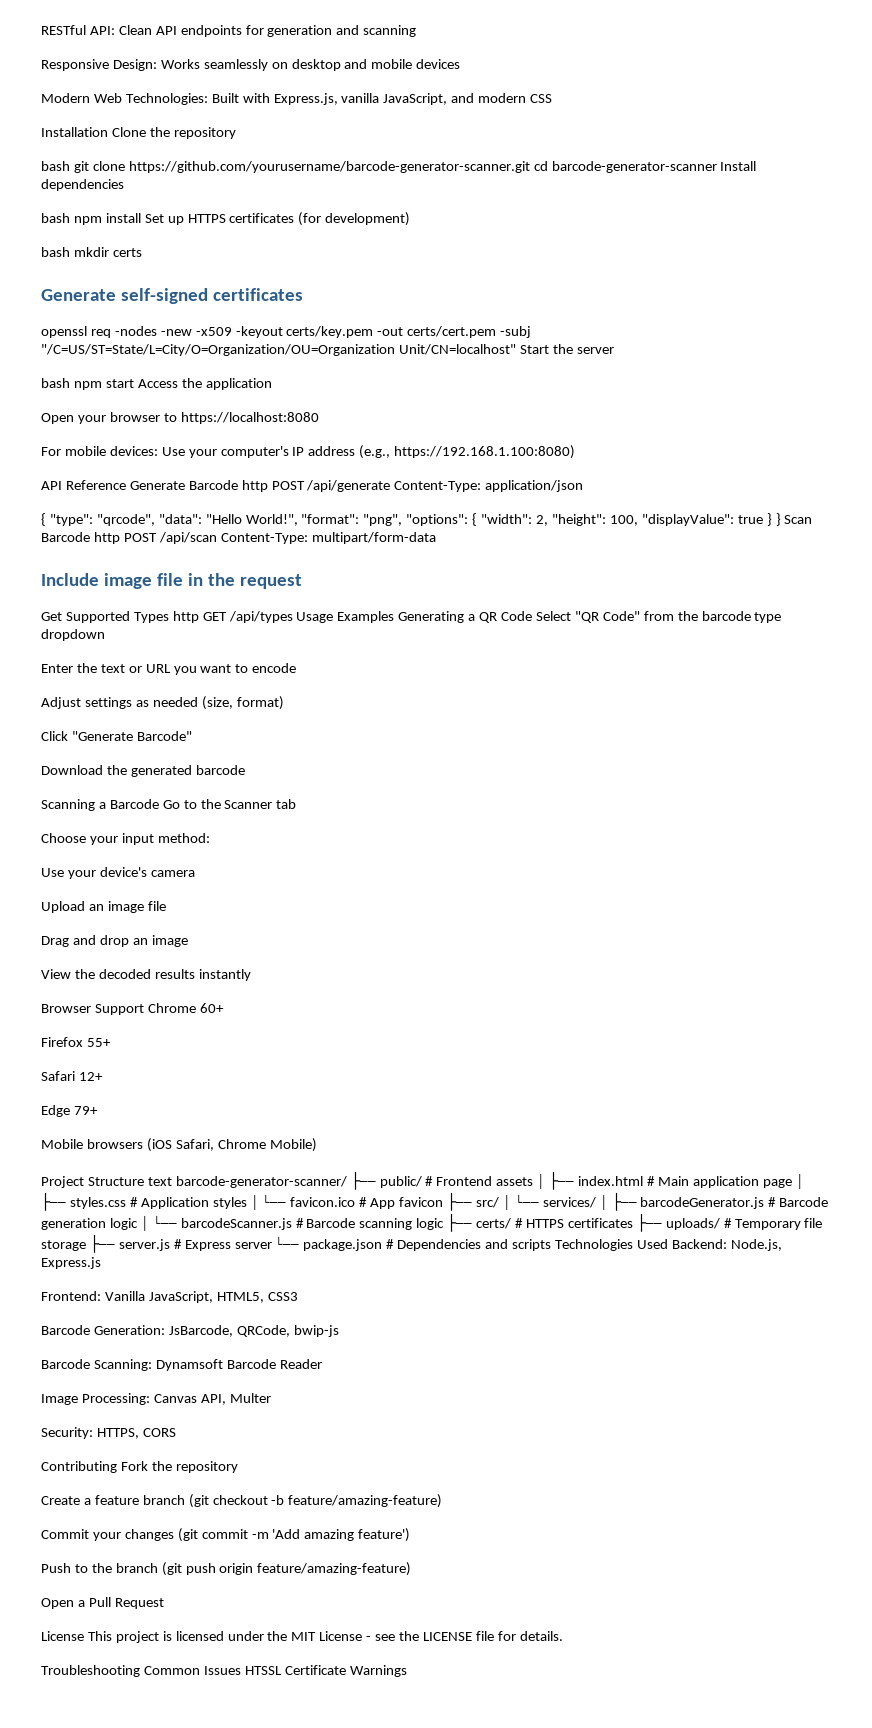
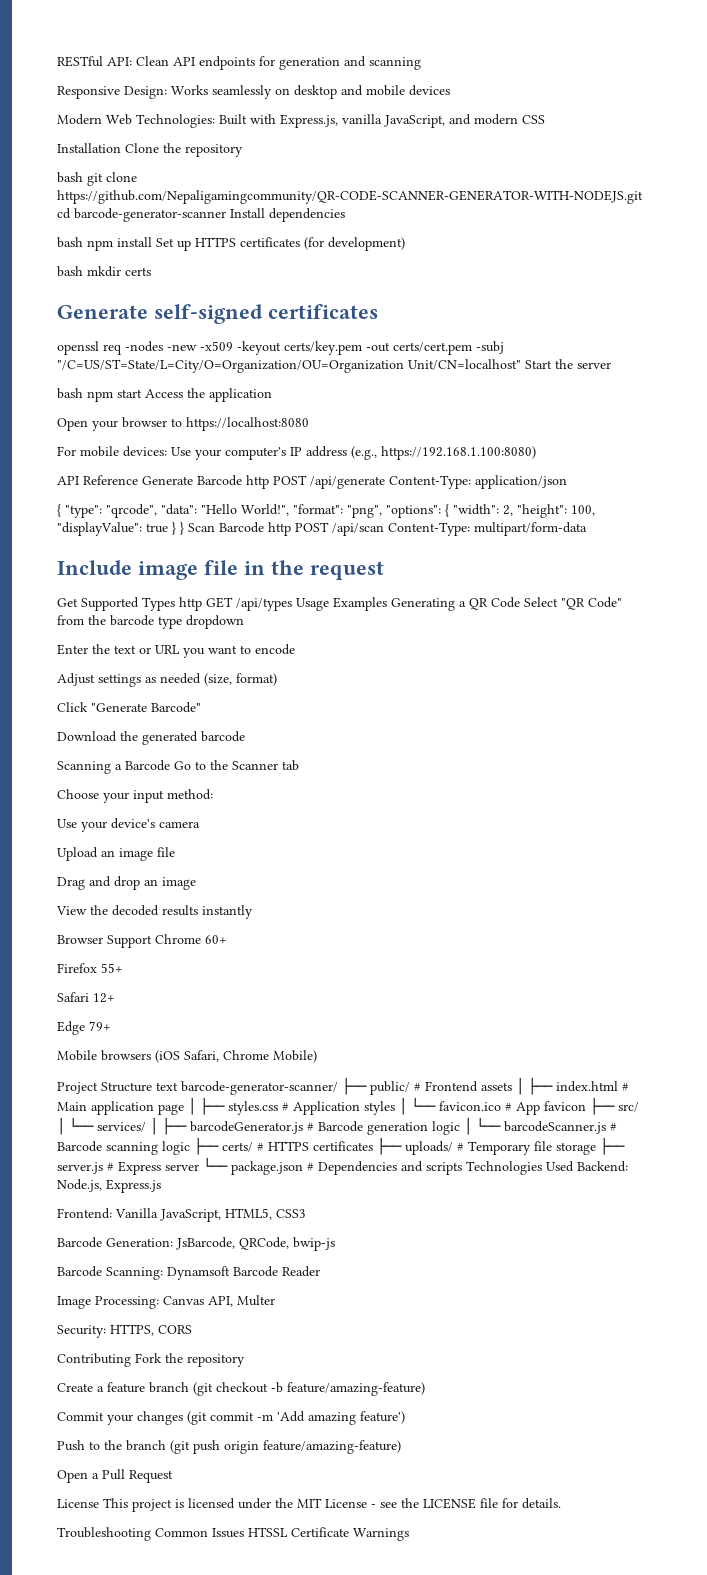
- bash git clone https://github.com/yourusername/barcode-generator-scanner.git cd barcode-generator-scanner Install dependencies
+ bash git clone https://github.com/Nepaligamingcommunity/QR-CODE-SCANNER-GENERATOR-WITH-NODEJS.git cd barcode-generator-scanner Install dependencies

